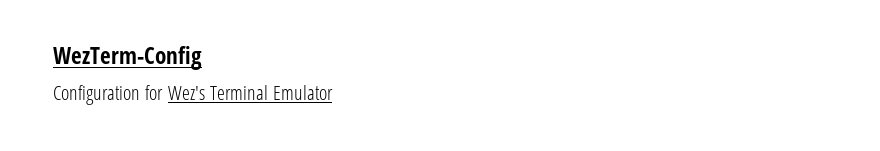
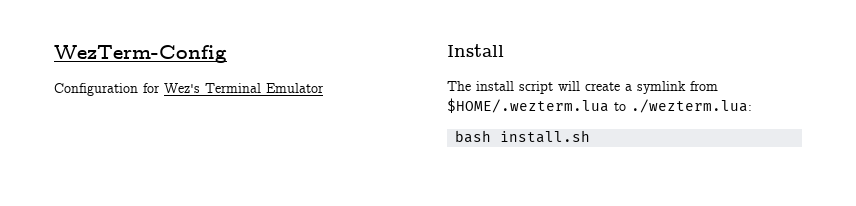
+ Install
+ The install script will create a symlink from $HOME/.wezterm.lua to ./wezterm.lua:
+ bash install.sh

